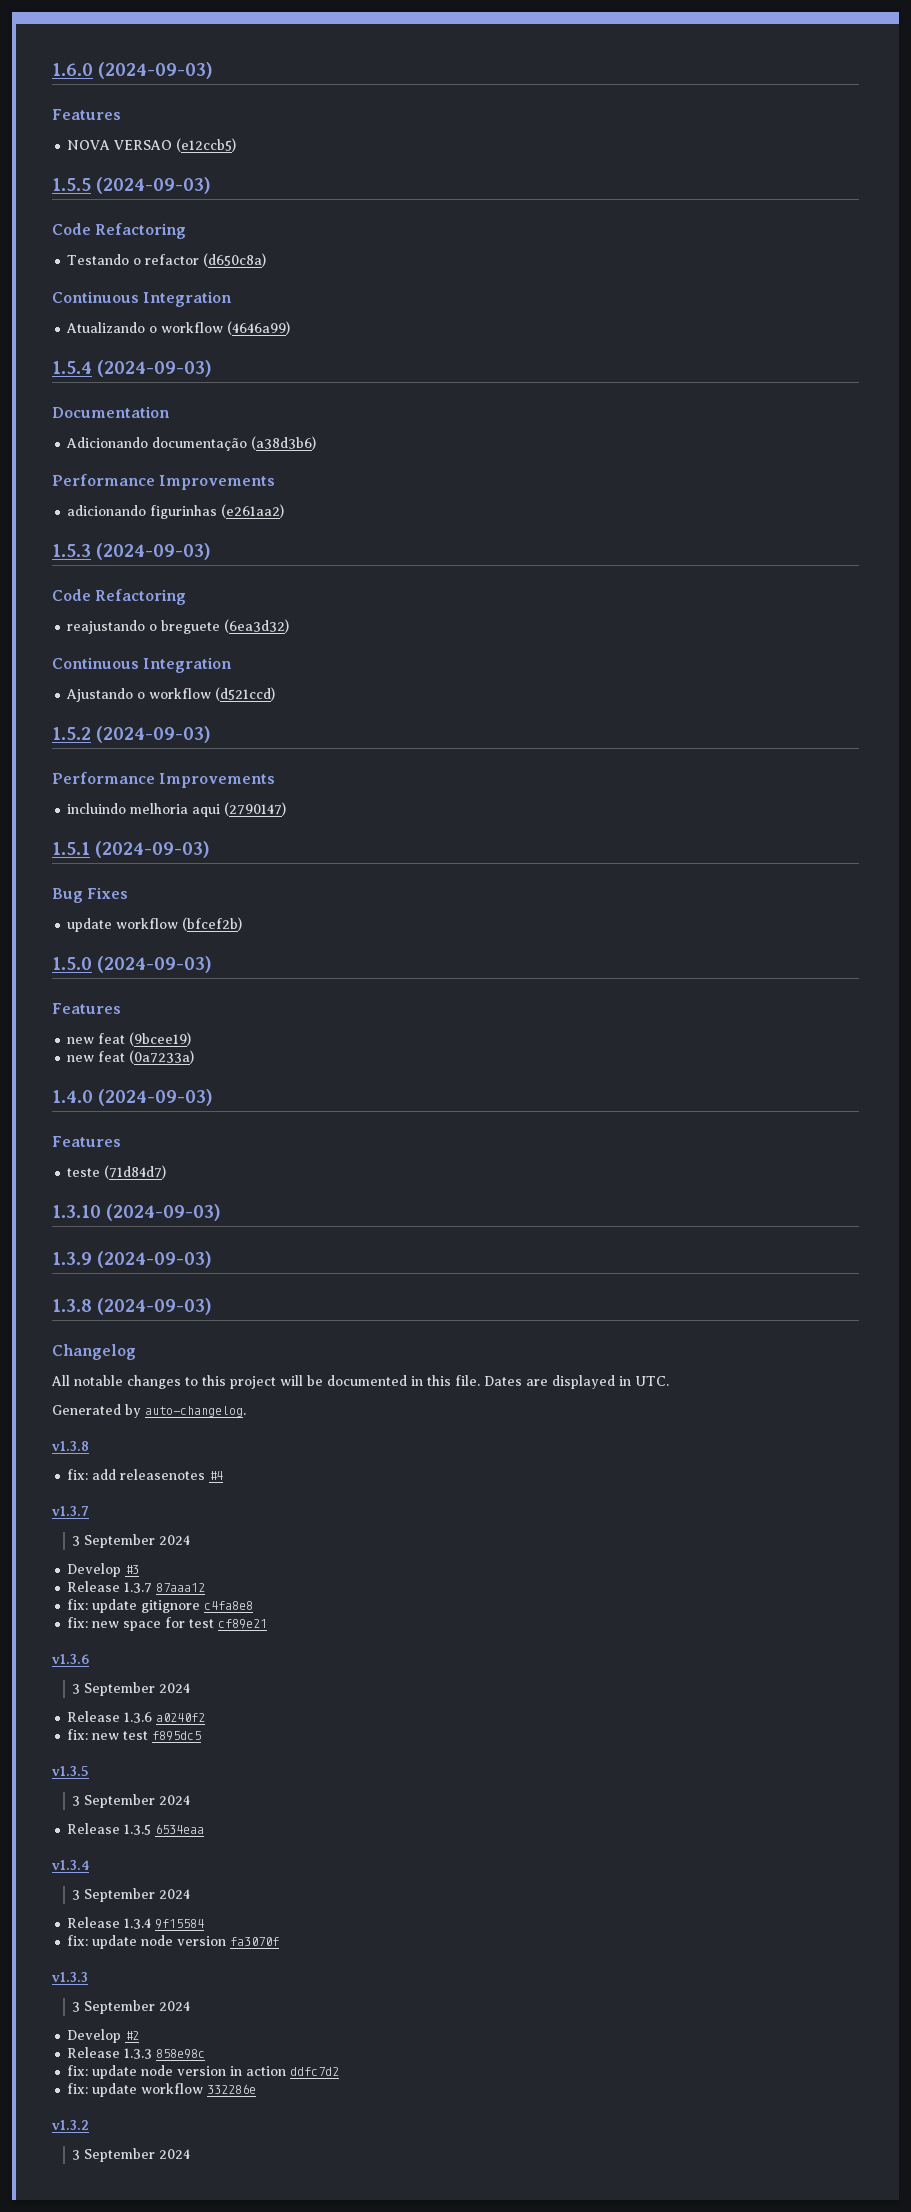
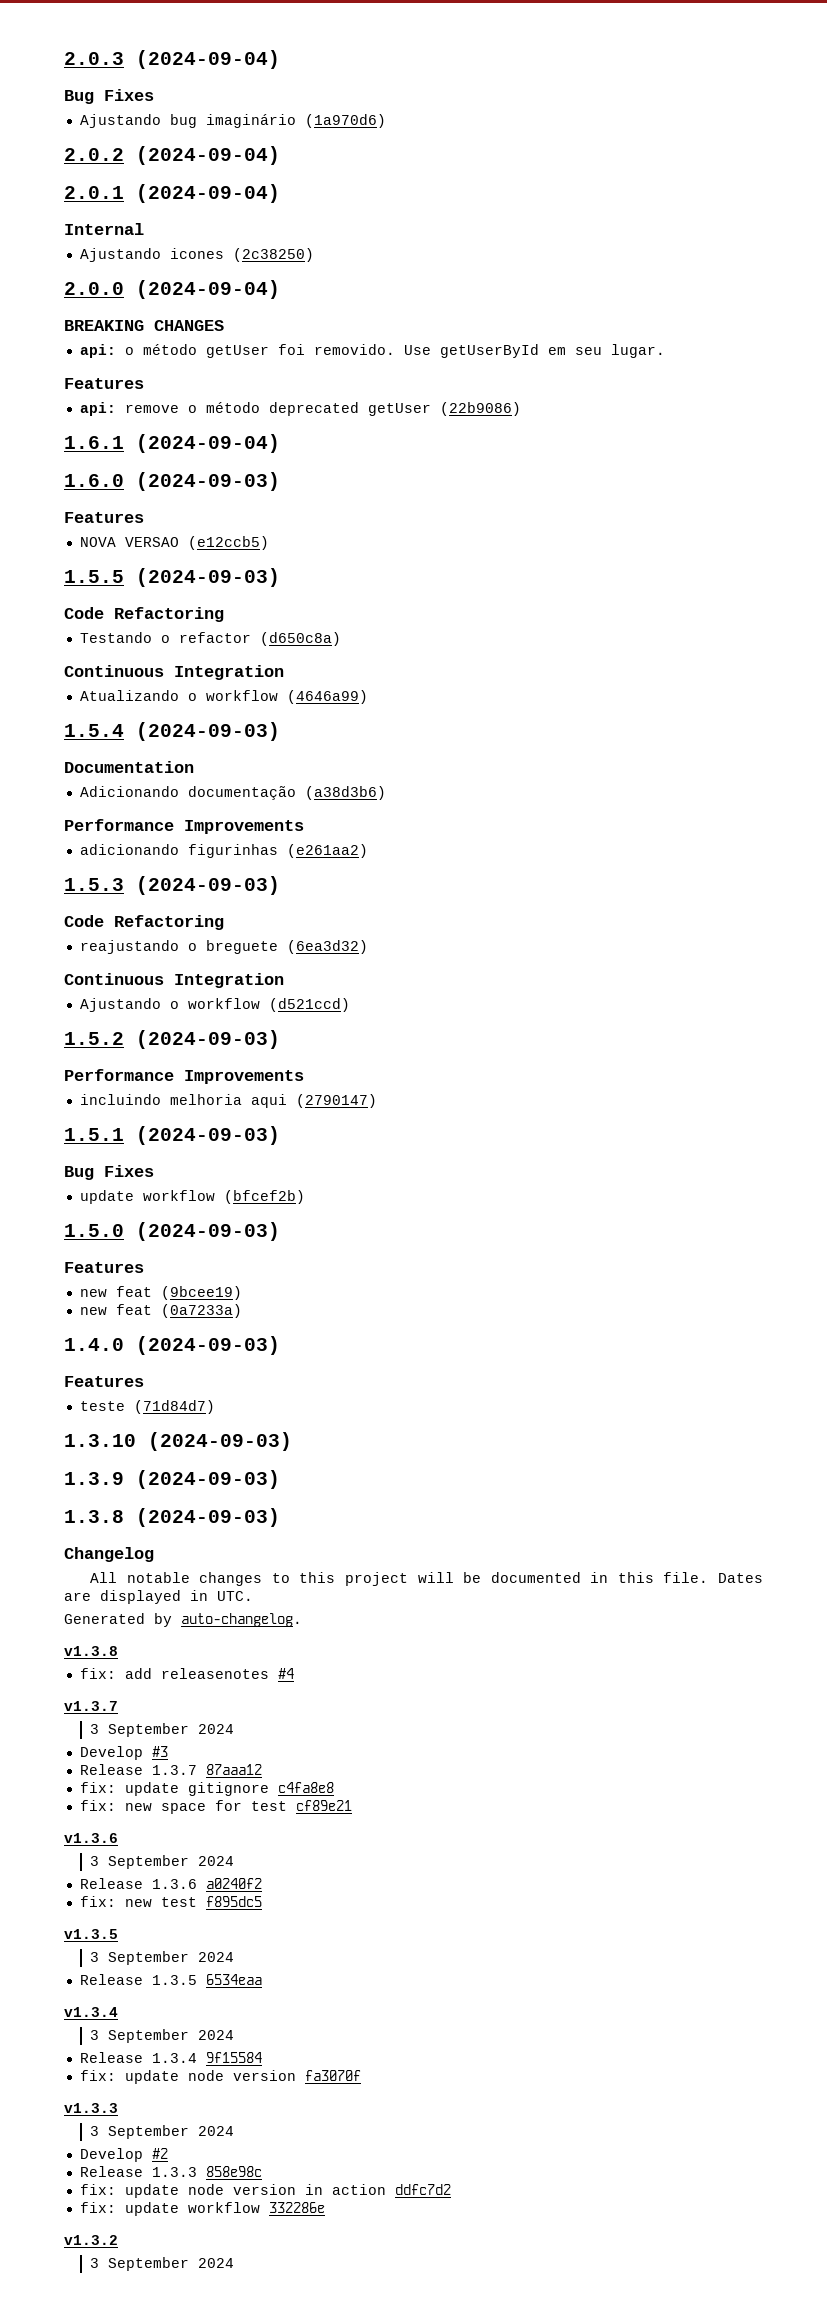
+ 2.0.3 (2024-09-04)
+ Bug Fixes
+ Ajustando bug imaginário (1a970d6)
+ 2.0.2 (2024-09-04)
+ 2.0.1 (2024-09-04)
+ Internal
+ Ajustando icones (2c38250)
+ 2.0.0 (2024-09-04)
+ BREAKING CHANGES
+ api: o método getUser foi removido. Use getUserById em seu lugar.
+ Features
+ api: remove o método deprecated getUser (22b9086)
+ 1.6.1 (2024-09-04)

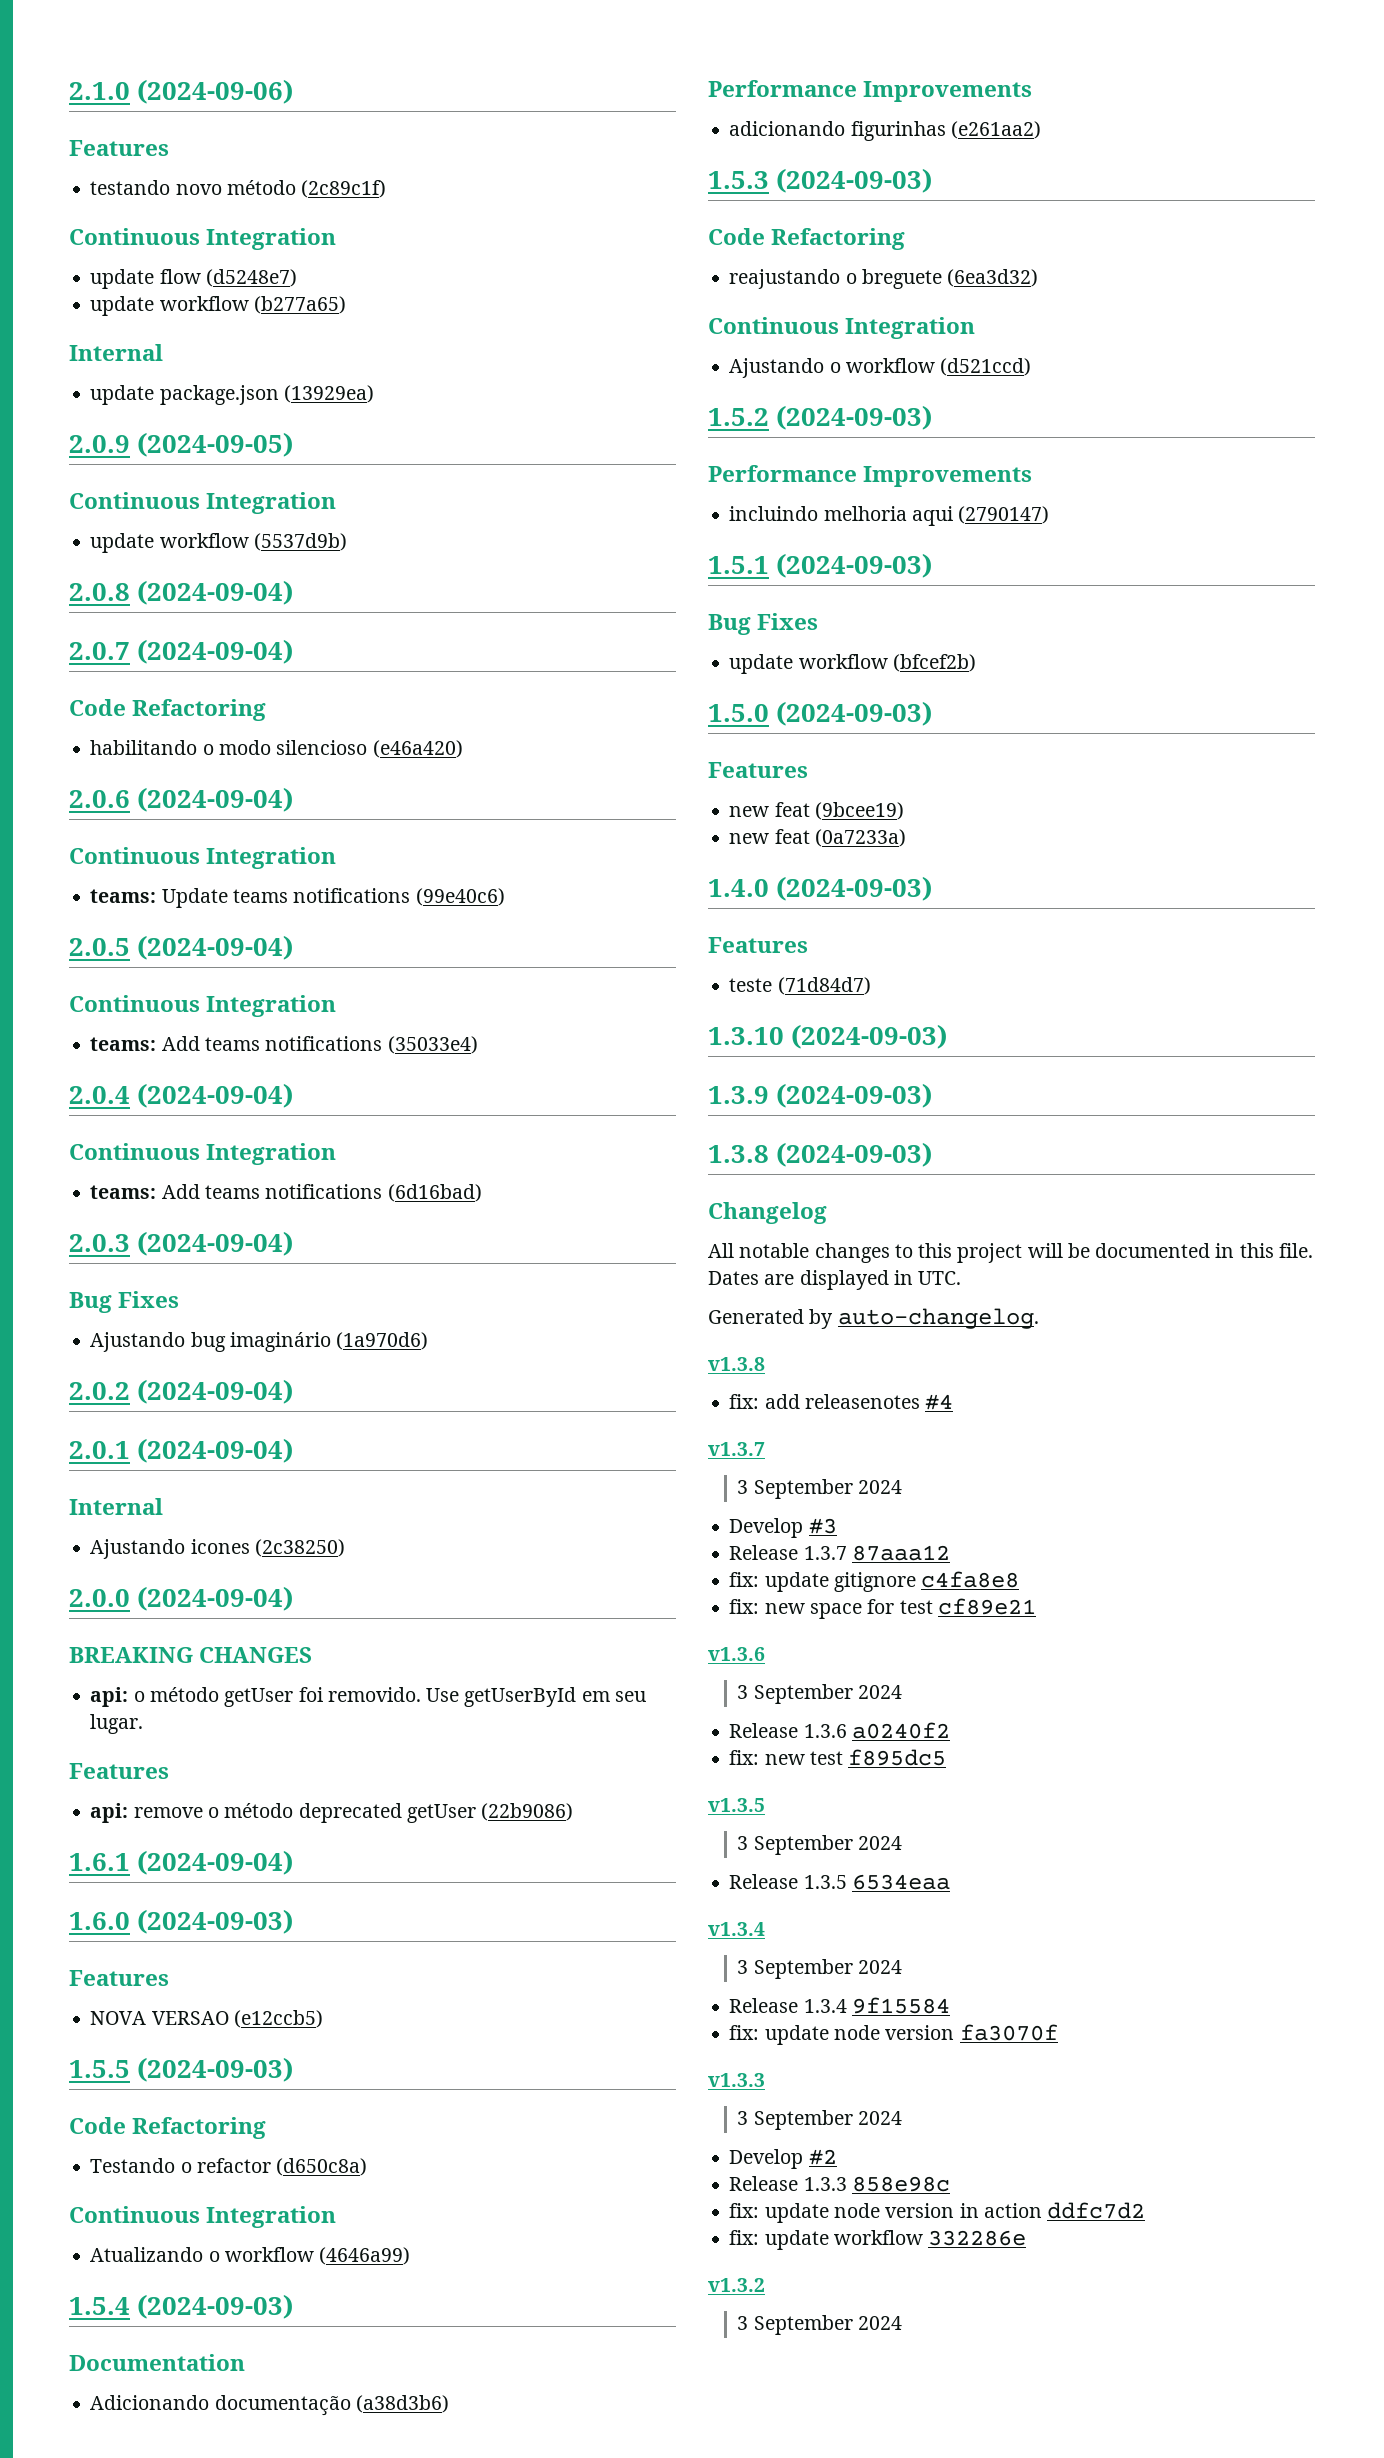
+ 2.1.0 (2024-09-06)
+ Features
+ testando novo método (2c89c1f)
+ Continuous Integration
+ update flow (d5248e7)
+ update workflow (b277a65)
+ Internal
+ update package.json (13929ea)
+ 2.0.9 (2024-09-05)
+ Continuous Integration
+ update workflow (5537d9b)
+ 2.0.8 (2024-09-04)
+ 2.0.7 (2024-09-04)
+ Code Refactoring
+ habilitando o modo silencioso (e46a420)
+ 2.0.6 (2024-09-04)
+ Continuous Integration
+ teams: Update teams notifications (99e40c6)
+ 2.0.5 (2024-09-04)
+ Continuous Integration
+ teams: Add teams notifications (35033e4)
+ 2.0.4 (2024-09-04)
+ Continuous Integration
+ teams: Add teams notifications (6d16bad)

